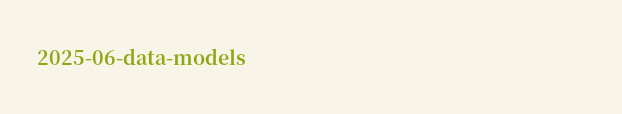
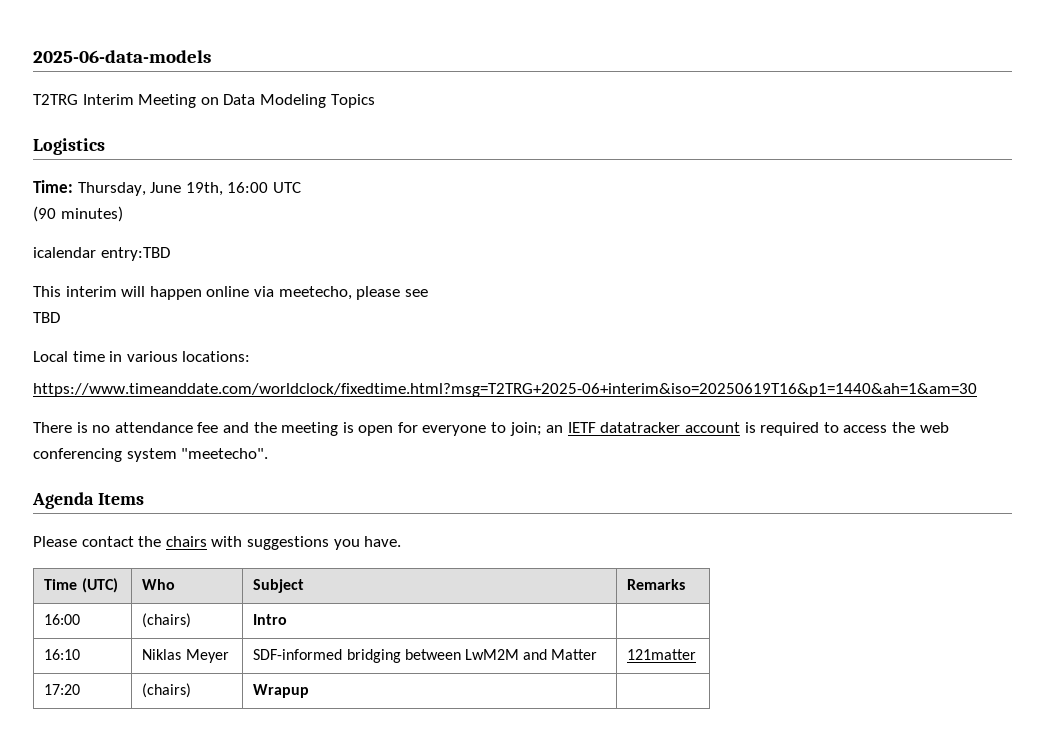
+ T2TRG Interim Meeting on Data Modeling Topics
+ Logistics
+ Time: Thursday, June 19th, 16:00 UTC
+ (90 minutes)
+ icalendar entry:TBD
+ This interim will happen online via meetecho, please see
+ TBD
+ Local time in various locations:
+ https://www.timeanddate.com/worldclock/fixedtime.html?msg=T2TRG+2025-06+interim&iso=20250619T16&p1=1440&ah=1&am=30
+ There is no attendance fee and the meeting is open for everyone to join; an IETF datatracker account is required to access the web conferencing system "meetecho".
+ Agenda Items
+ Please contact the chairs with suggestions you have.
+ Time (UTC) | Who | Subject | Remarks
+ 16:00 | (chairs) | Intro |
+ 16:10 | Niklas Meyer | SDF-informed bridging between LwM2M and Matter | 121matter
+ 17:20 | (chairs) | Wrapup |

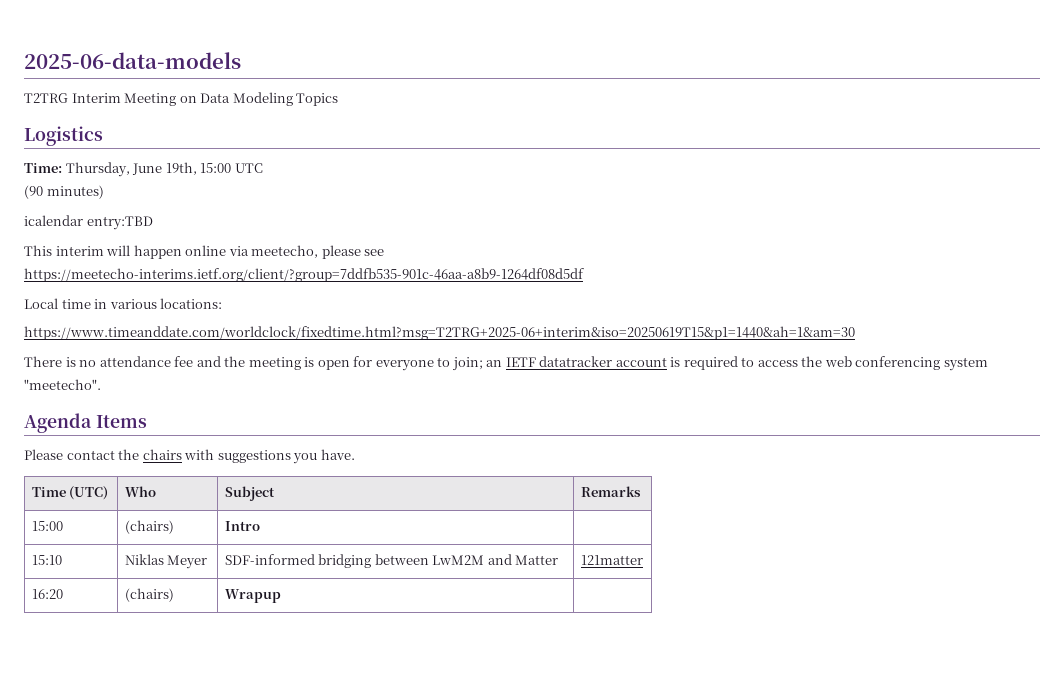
- Time: Thursday, June 19th, 16:00 UTC
+ Time: Thursday, June 19th, 15:00 UTC
- TBD
+ https://meetecho-interims.ietf.org/client/?group=7ddfb535-901c-46aa-a8b9-1264df08d5df
- https://www.timeanddate.com/worldclock/fixedtime.html?msg=T2TRG+2025-06+interim&iso=20250619T16&p1=1440&ah=1&am=30
+ https://www.timeanddate.com/worldclock/fixedtime.html?msg=T2TRG+2025-06+interim&iso=20250619T15&p1=1440&ah=1&am=30
- 16:00 | (chairs) | Intro |
+ 15:00 | (chairs) | Intro |
- 16:10 | Niklas Meyer | SDF-informed bridging between LwM2M and Matter | 121matter
+ 15:10 | Niklas Meyer | SDF-informed bridging between LwM2M and Matter | 121matter
- 17:20 | (chairs) | Wrapup |
+ 16:20 | (chairs) | Wrapup |

